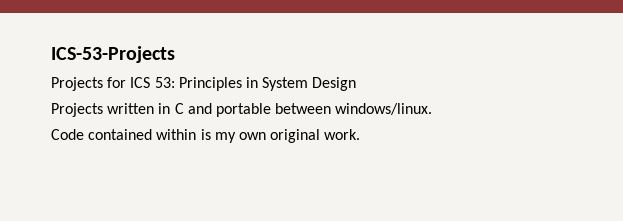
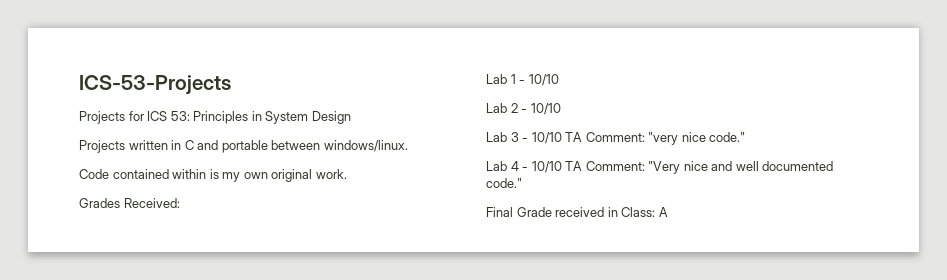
+ Grades Received:
+ Lab 1 - 10/10
+ Lab 2 - 10/10
+ Lab 3 - 10/10 TA Comment: "very nice code."
+ Lab 4 - 10/10 TA Comment: "Very nice and well documented code."
+ Final Grade received in Class: A

